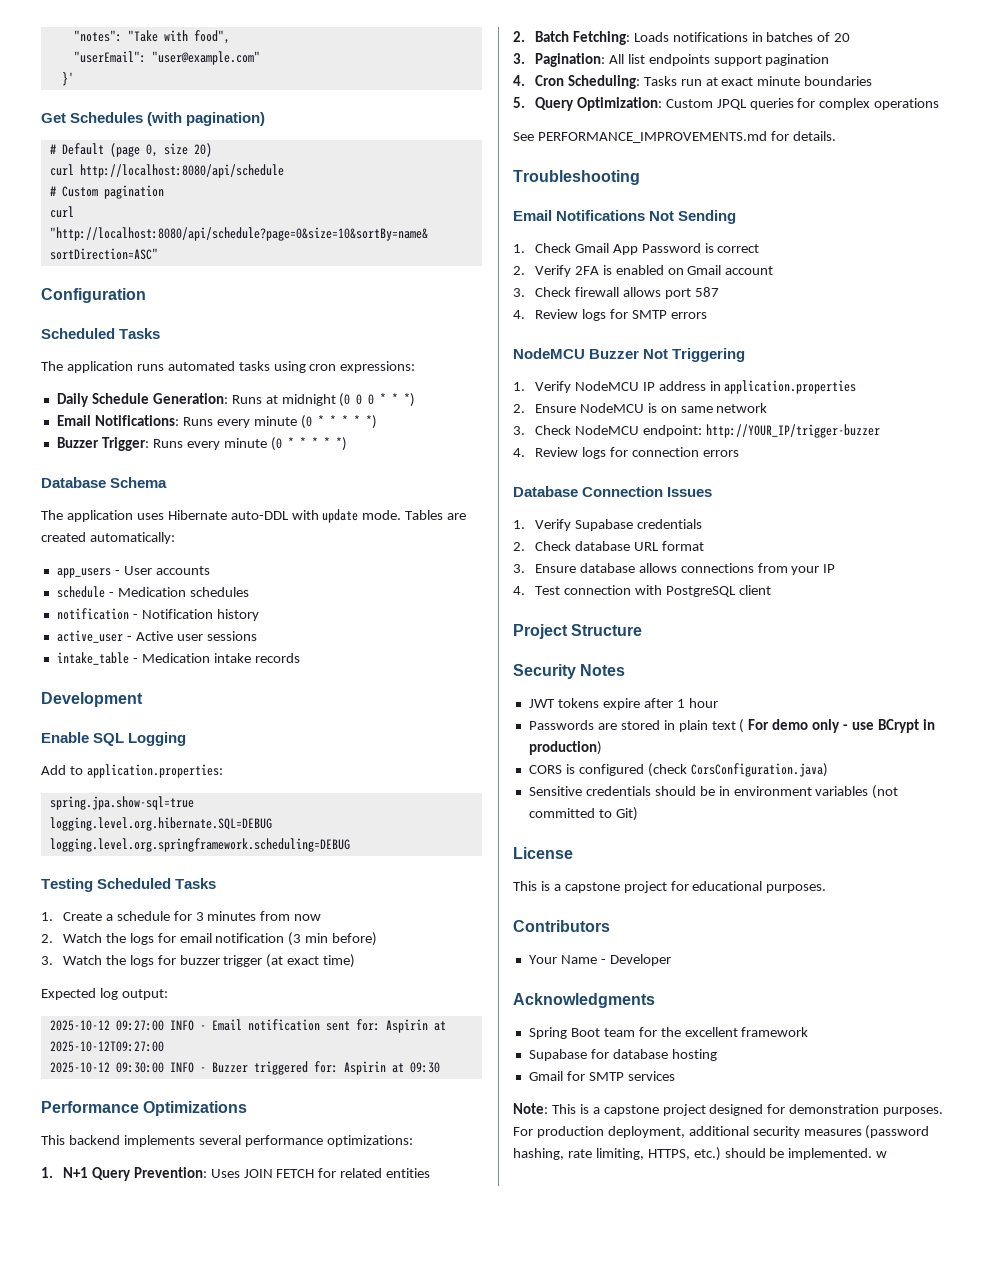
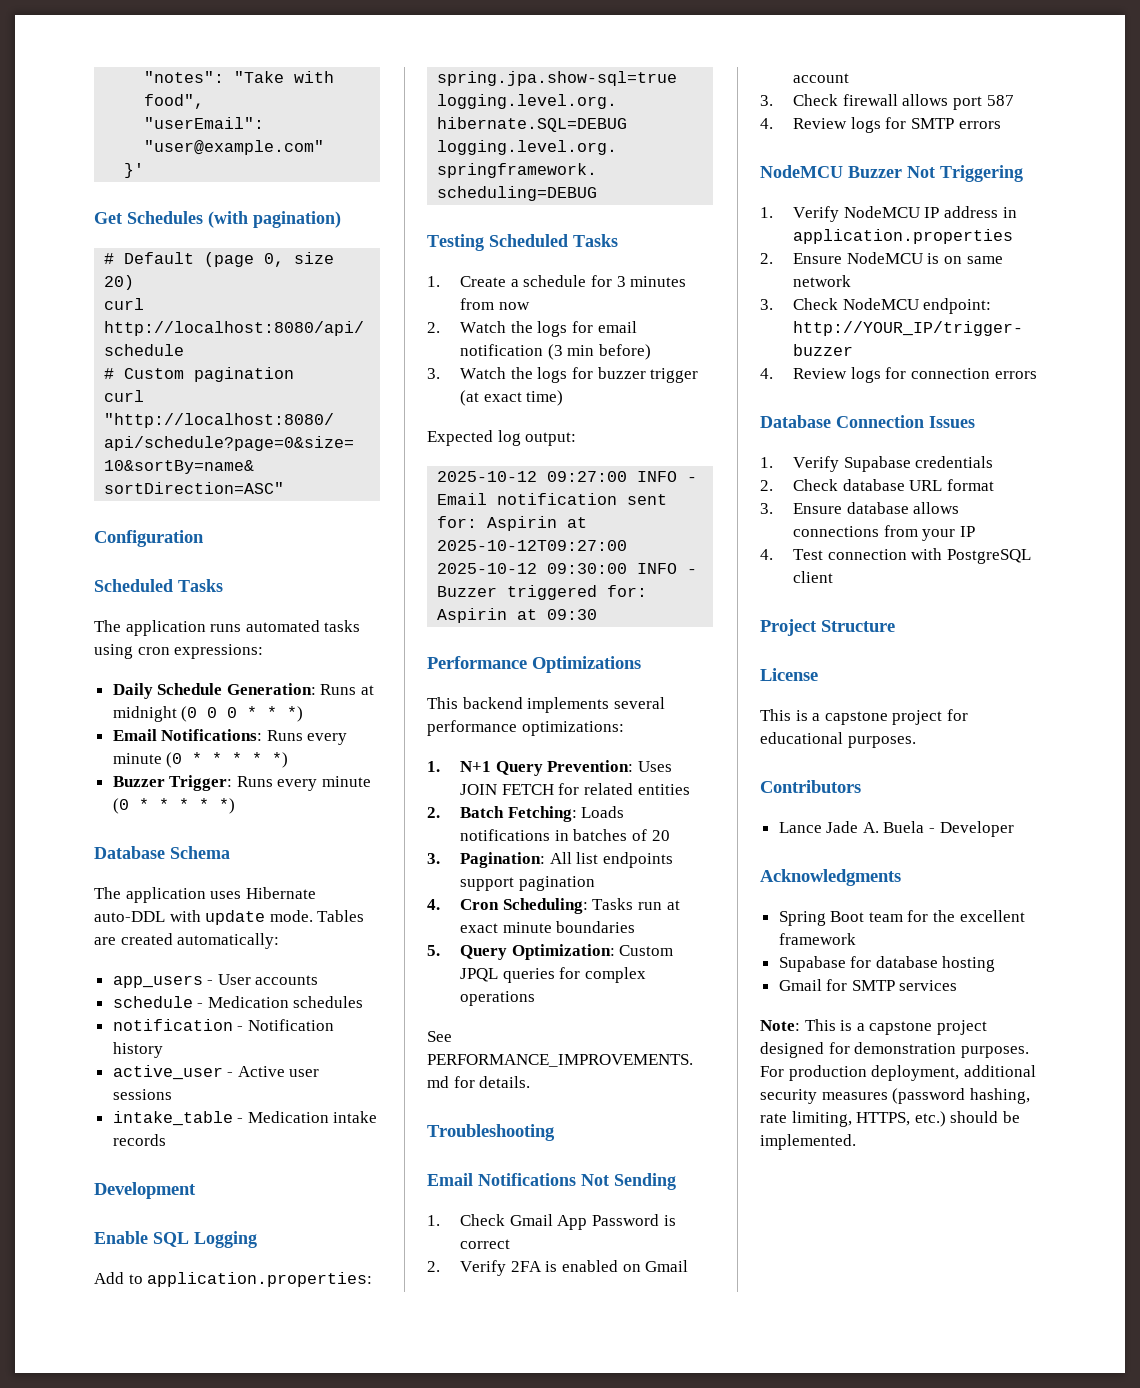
- Security Notes
- JWT tokens expire after 1 hour
- Passwords are stored in plain text ( For demo only - use BCrypt in production)
- CORS is configured (check CorsConfiguration.java)
- Sensitive credentials should be in environment variables (not committed to Git)
- Your Name - Developer
+ Lance Jade A. Buela - Developer
- For production deployment, additional security measures (password hashing, rate limiting, HTTPS, etc.) should be implemented. w
+ For production deployment, additional security measures (password hashing, rate limiting, HTTPS, etc.) should be implemented.

